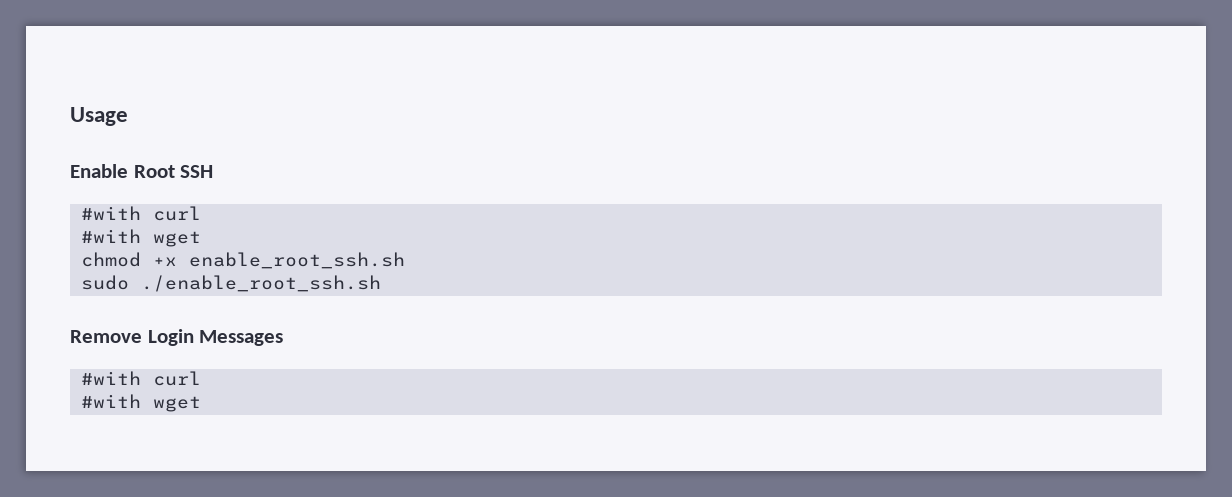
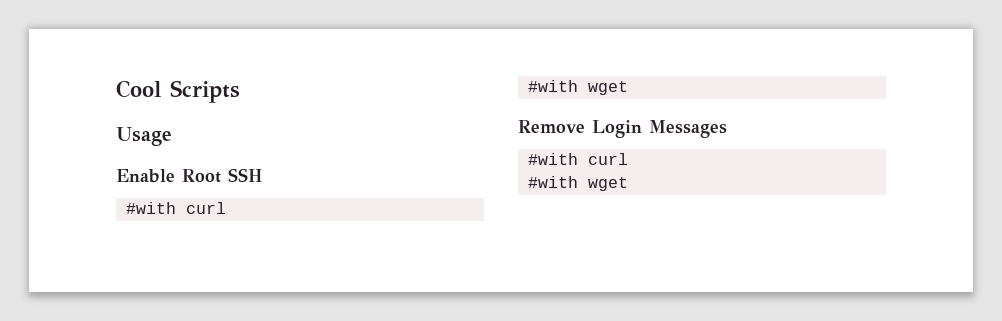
+ Cool Scripts
- chmod +x enable_root_ssh.sh
- sudo ./enable_root_ssh.sh

